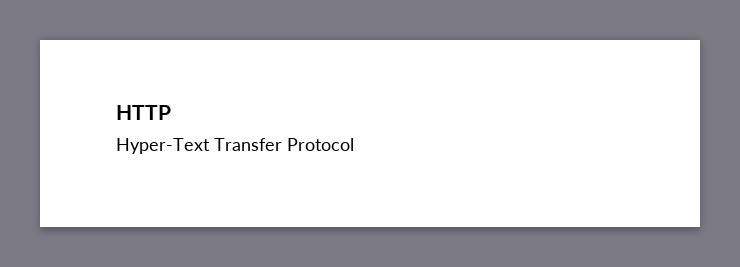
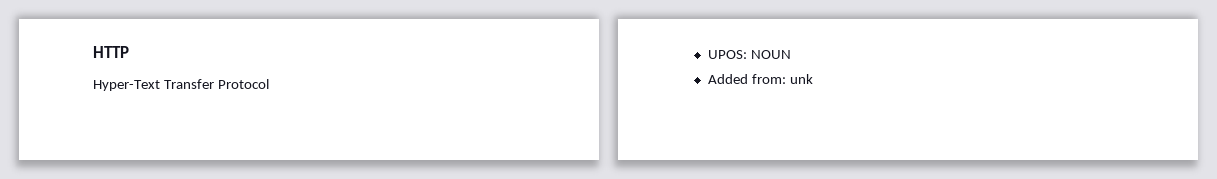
+ UPOS: NOUN
+ Added from: unk

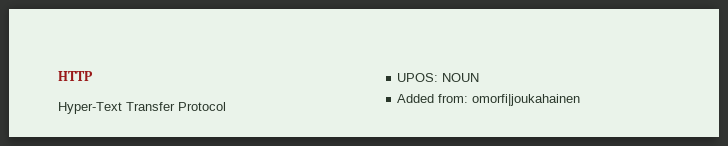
- Added from: unk
+ Added from: omorfi|joukahainen

